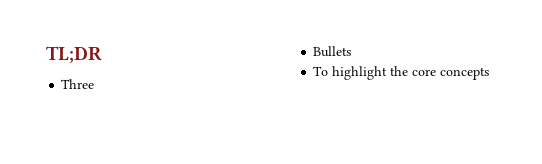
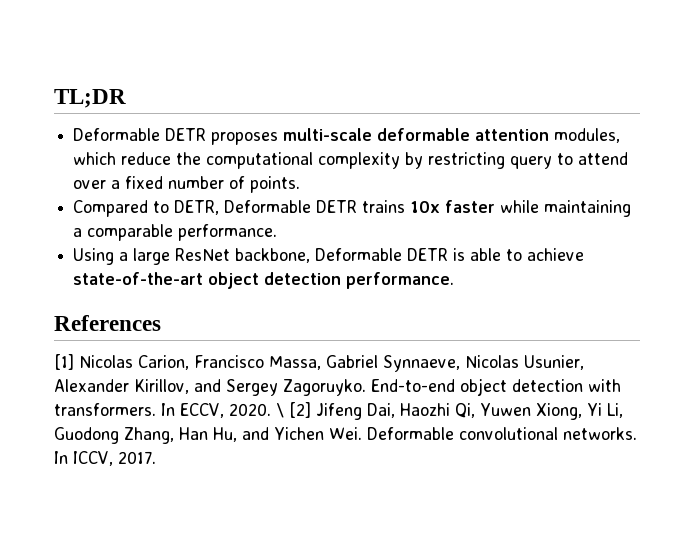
- Three
- Bullets
- To highlight the core concepts
+ Deformable DETR proposes multi-scale deformable attention modules, which reduce the computational complexity by restricting query to attend over a fixed number of points.
+ Compared to DETR, Deformable DETR trains 10x faster while maintaining a comparable performance.
+ Using a large ResNet backbone, Deformable DETR is able to achieve state-of-the-art object detection performance.
+ References
+ [1] Nicolas Carion, Francisco Massa, Gabriel Synnaeve, Nicolas Usunier, Alexander Kirillov, and Sergey Zagoruyko. End-to-end object detection with transformers. In ECCV, 2020. \ [2] Jifeng Dai, Haozhi Qi, Yuwen Xiong, Yi Li, Guodong Zhang, Han Hu, and Yichen Wei. Deformable convolutional networks. In ICCV, 2017.

